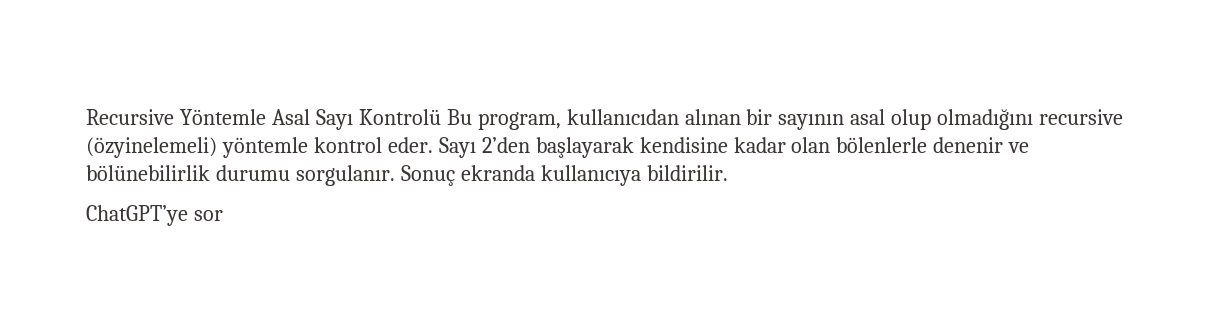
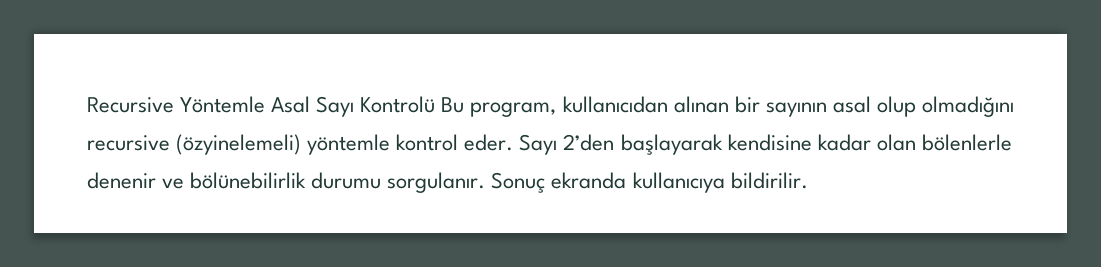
- ChatGPT’ye sor

